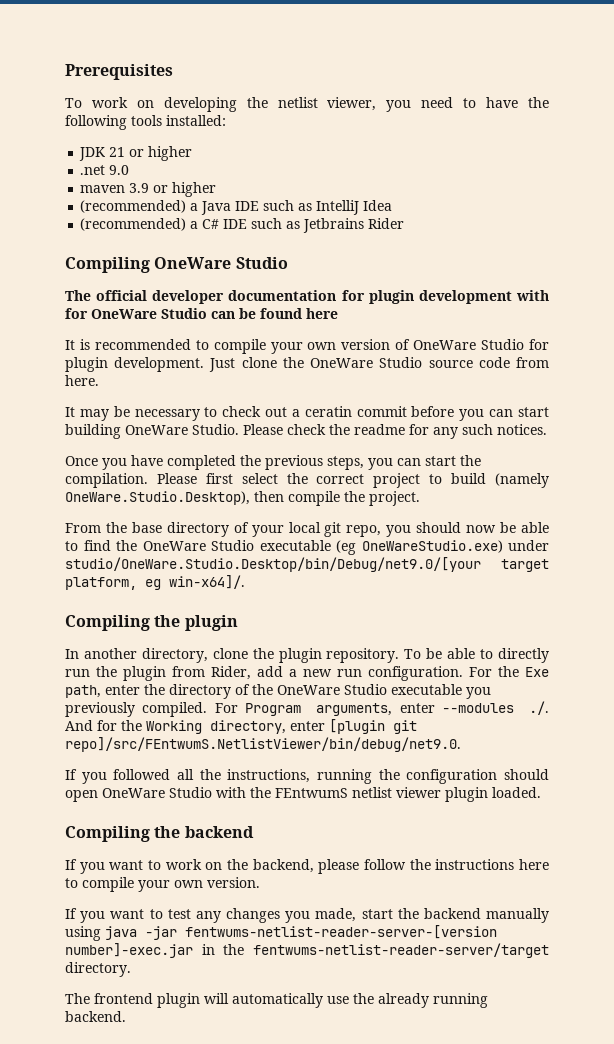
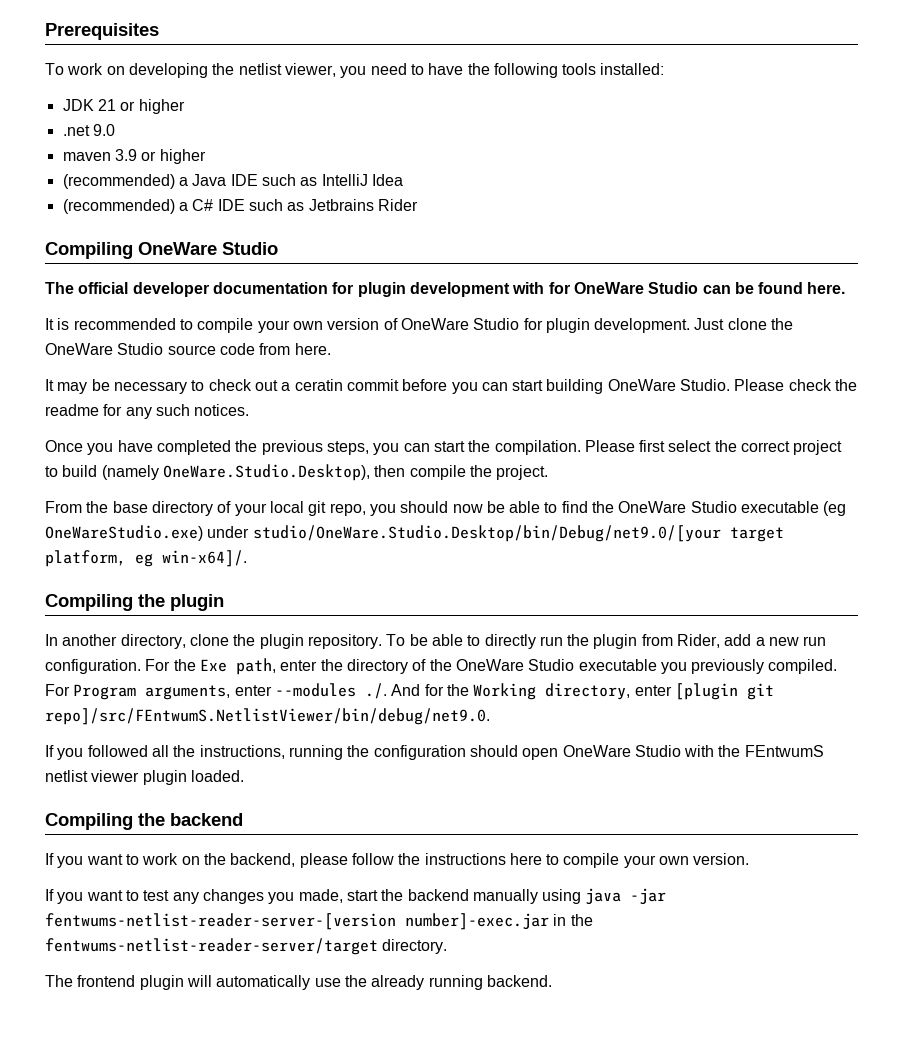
- The official developer documentation for plugin development with for OneWare Studio can be found here
+ The official developer documentation for plugin development with for OneWare Studio can be found here.

